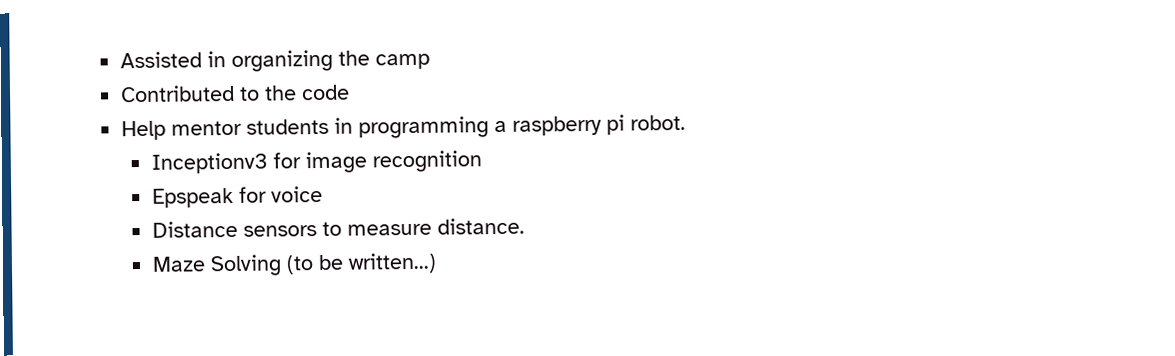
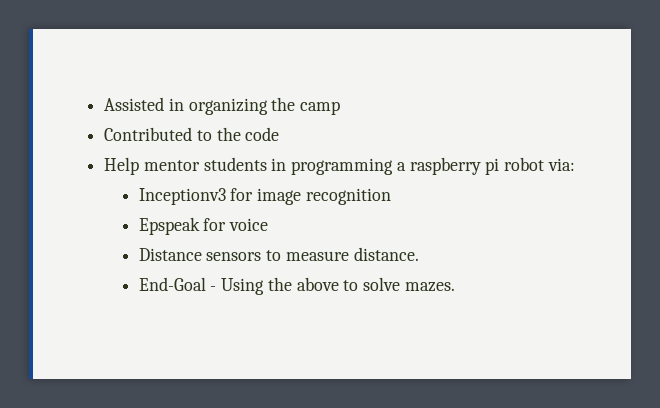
- Help mentor students in programming a raspberry pi robot.
+ Help mentor students in programming a raspberry pi robot via:
- Maze Solving (to be written...)
+ End-Goal - Using the above to solve mazes.

